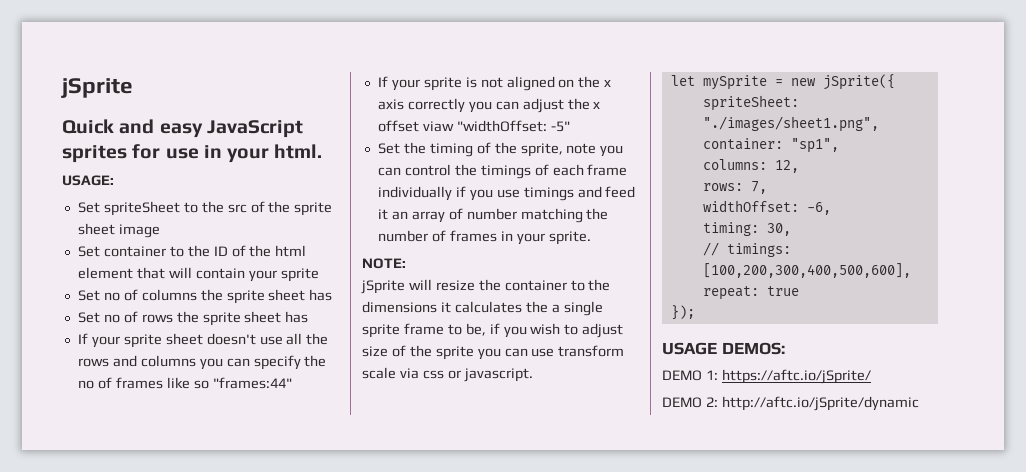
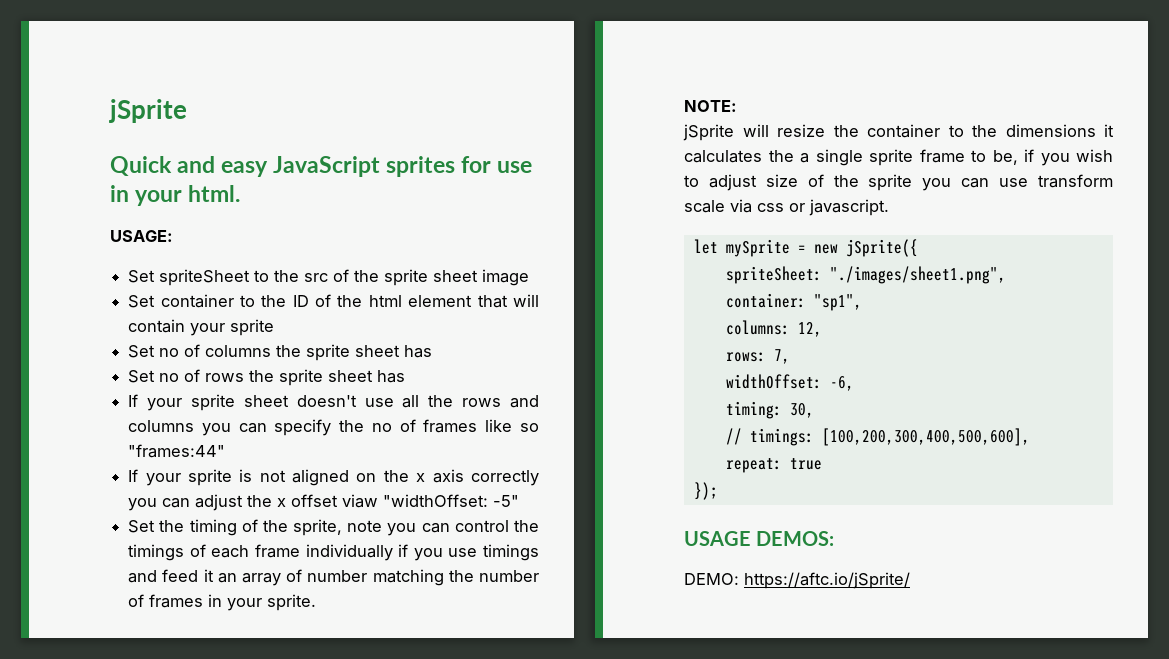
- DEMO 1: https://aftc.io/jSprite/
+ DEMO: https://aftc.io/jSprite/
- DEMO 2: http://aftc.io/jSprite/dynamic

